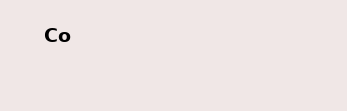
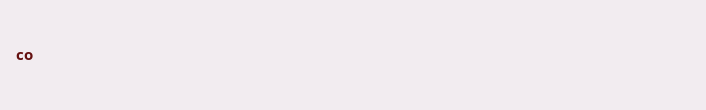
- Co
+ co

